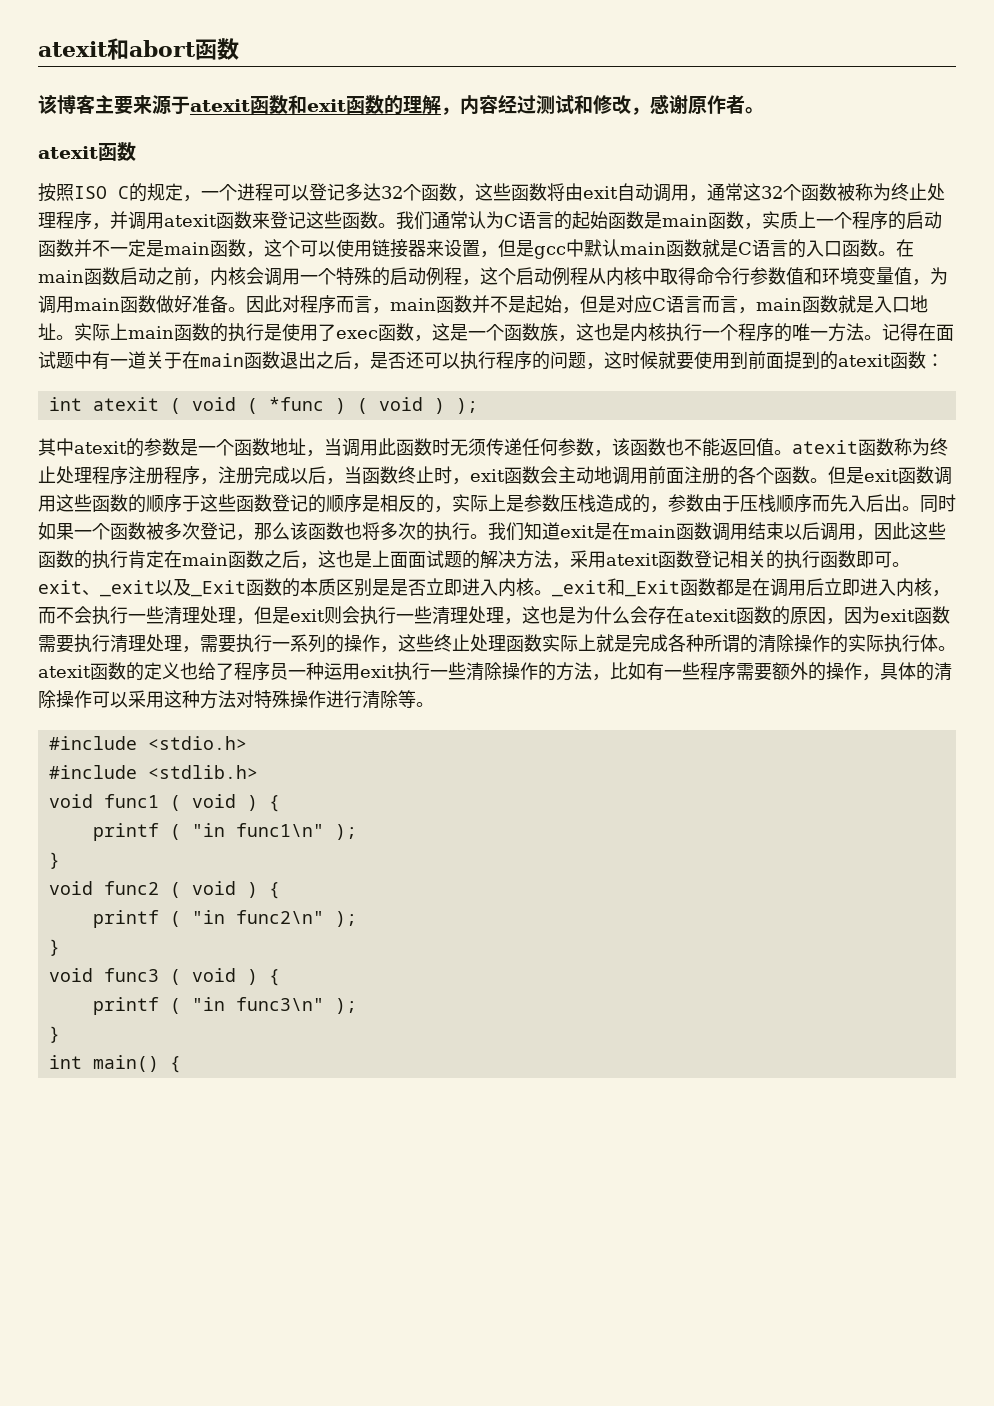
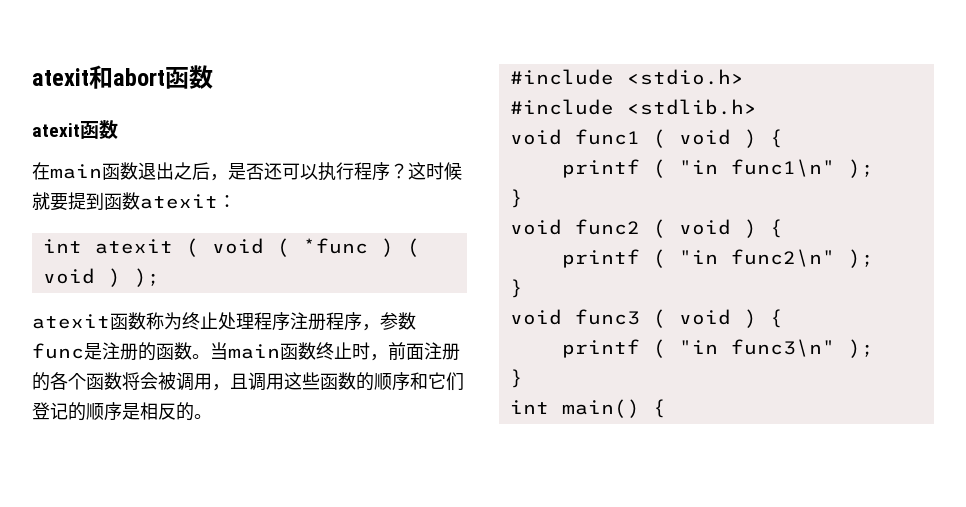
  atexit和abort函数
- 该博客主要来源于atexit函数和exit函数的理解，内容经过测试和修改，感谢原作者。
  atexit函数
- 按照ISO C的规定，一个进程可以登记多达32个函数，这些函数将由exit自动调用，通常这32个函数被称为终止处理程序，并调用atexit函数来登记这些函数。我们通常认为C语言的起始函数是main函数，实质上一个程序的启动函数并不一定是main函数，这个可以使用链接器来设置，但是gcc中默认main函数就是C语言的入口函数。在main函数启动之前，内核会调用一个特殊的启动例程，这个启动例程从内核中取得命令行参数值和环境变量值，为调用main函数做好准备。因此对程序而言，main函数并不是起始，但是对应C语言而言，main函数就是入口地址。实际上main函数的执行是使用了exec函数，这是一个函数族，这也是内核执行一个程序的唯一方法。记得在面试题中有一道关于在main函数退出之后，是否还可以执行程序的问题，这时候就要使用到前面提到的atexit函数：
+ 在main函数退出之后，是否还可以执行程序？这时候就要提到函数atexit：
- 其中atexit的参数是一个函数地址，当调用此函数时无须传递任何参数，该函数也不能返回值。atexit函数称为终止处理程序注册程序，注册完成以后，当函数终止时，exit函数会主动地调用前面注册的各个函数。但是exit函数调用这些函数的顺序于这些函数登记的顺序是相反的，实际上是参数压栈造成的，参数由于压栈顺序而先入后出。同时如果一个函数被多次登记，那么该函数也将多次的执行。我们知道exit是在main函数调用结束以后调用，因此这些函数的执行肯定在main函数之后，这也是上面面试题的解决方法，采用atexit函数登记相关的执行函数即可。exit、_exit以及_Exit函数的本质区别是是否立即进入内核。_exit和_Exit函数都是在调用后立即进入内核，而不会执行一些清理处理，但是exit则会执行一些清理处理，这也是为什么会存在atexit函数的原因，因为exit函数需要执行清理处理，需要执行一系列的操作，这些终止处理函数实际上就是完成各种所谓的清除操作的实际执行体。atexit函数的定义也给了程序员一种运用exit执行一些清除操作的方法，比如有一些程序需要额外的操作，具体的清除操作可以采用这种方法对特殊操作进行清除等。
+ atexit函数称为终止处理程序注册程序，参数func是注册的函数。当main函数终止时，前面注册的各个函数将会被调用，且调用这些函数的顺序和它们登记的顺序是相反的。

